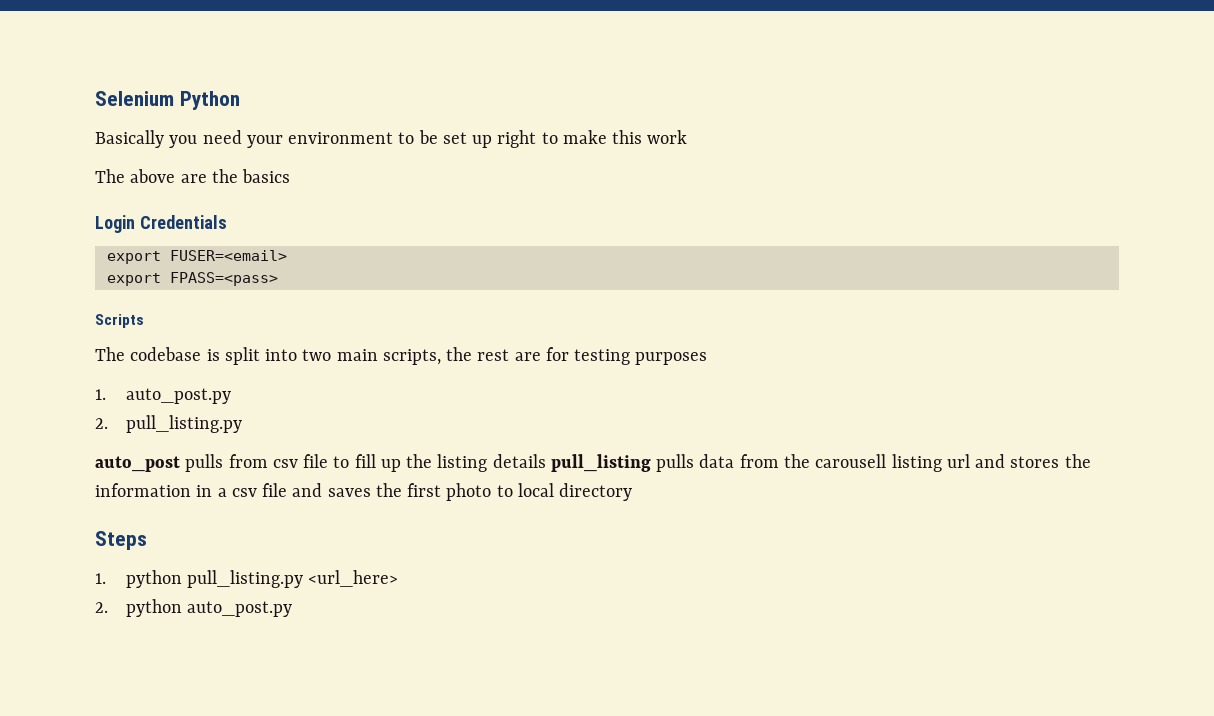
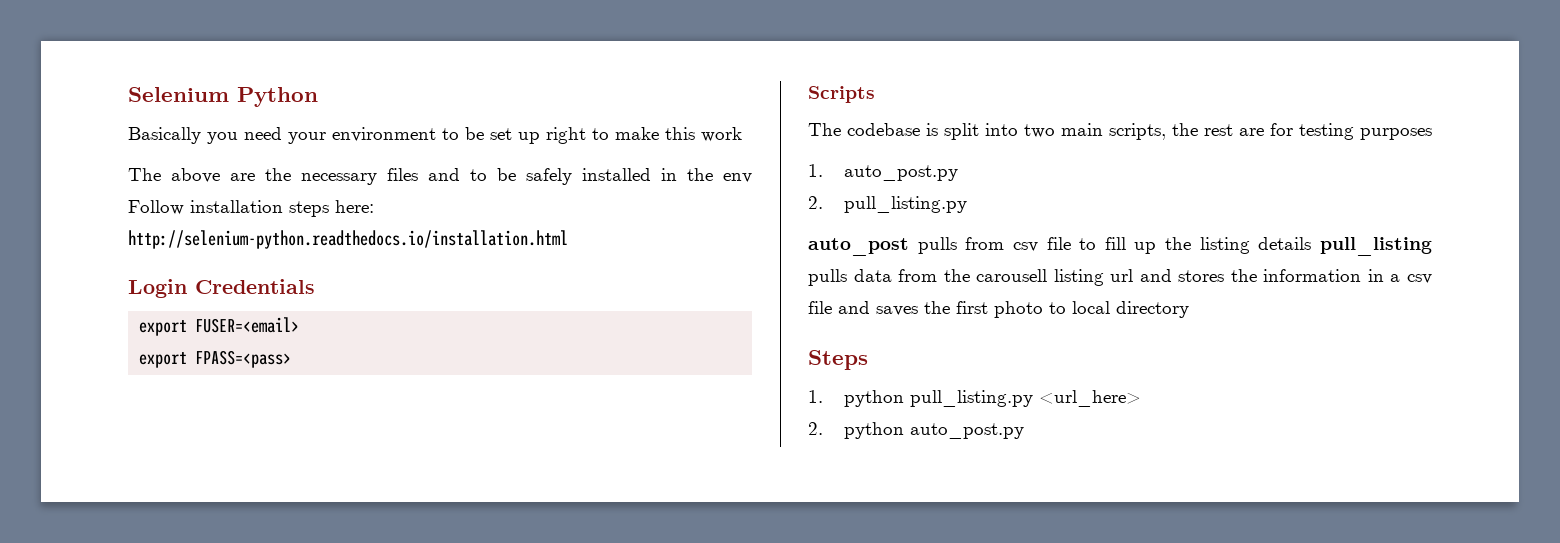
- The above are the basics
+ The above are the necessary files and to be safely installed in the env Follow installation steps here: http://selenium-python.readthedocs.io/installation.html

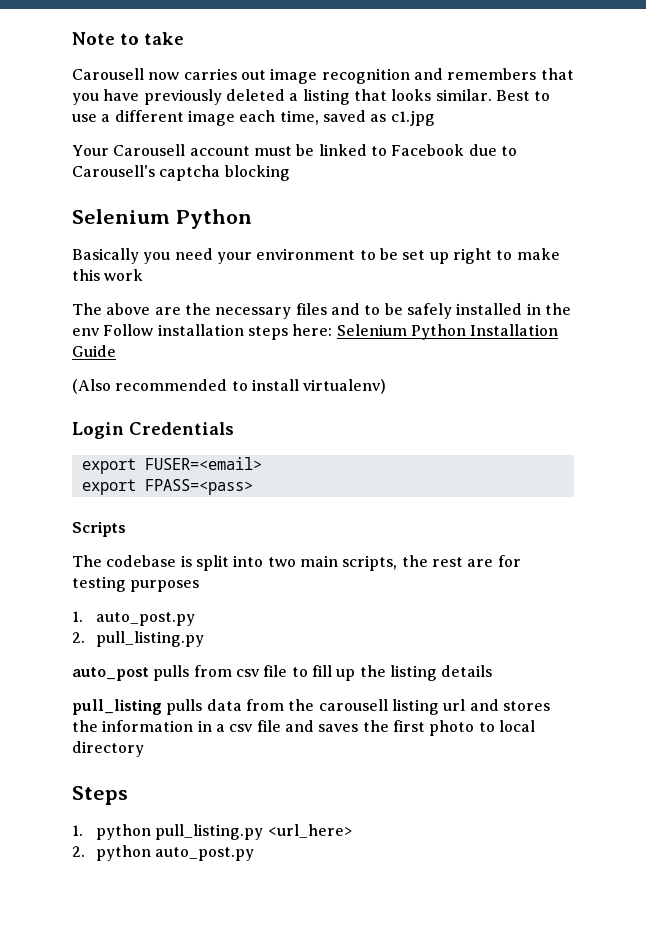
+ Note to take
+ Carousell now carries out image recognition and remembers that you have previously deleted a listing that looks similar. Best to use a different image each time, saved as c1.jpg
+ Your Carousell account must be linked to Facebook due to Carousell's captcha blocking
- The above are the necessary files and to be safely installed in the env Follow installation steps here: http://selenium-python.readthedocs.io/installation.html
+ The above are the necessary files and to be safely installed in the env Follow installation steps here: Selenium Python Installation Guide
+ (Also recommended to install virtualenv)
- auto_post pulls from csv file to fill up the listing details pull_listing pulls data from the carousell listing url and stores the information in a csv file and saves the first photo to local directory
+ auto_post pulls from csv file to fill up the listing details
+ pull_listing pulls data from the carousell listing url and stores the information in a csv file and saves the first photo to local directory

